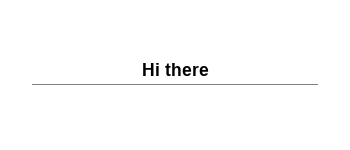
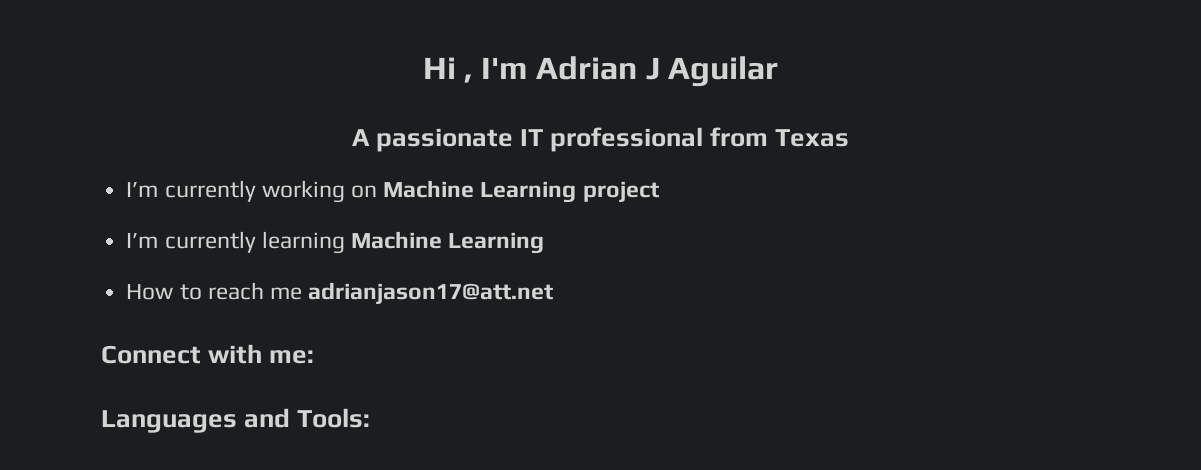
- Hi there
+ Hi , I'm Adrian J Aguilar
+ A passionate IT professional from Texas
+ I’m currently working on Machine Learning project
+ I’m currently learning Machine Learning
+ How to reach me adrianjason17@att.net
+ Connect with me:
+ Languages and Tools:

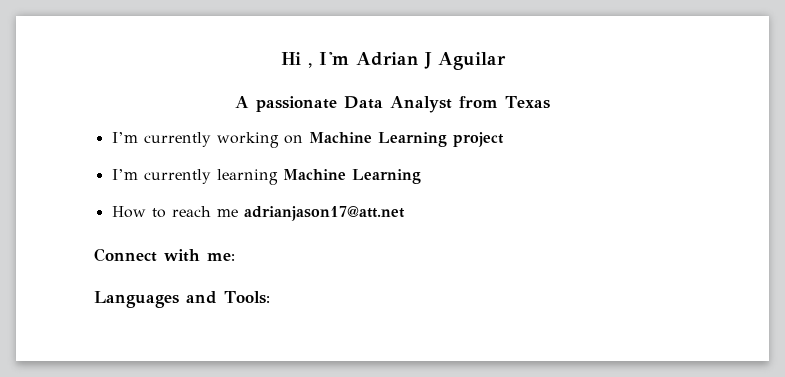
- A passionate IT professional from Texas
+ A passionate Data Analyst from Texas

